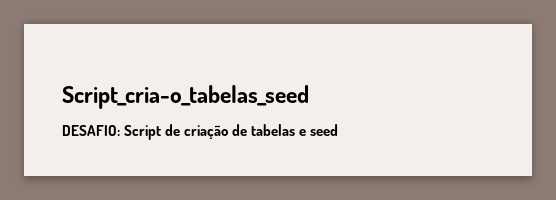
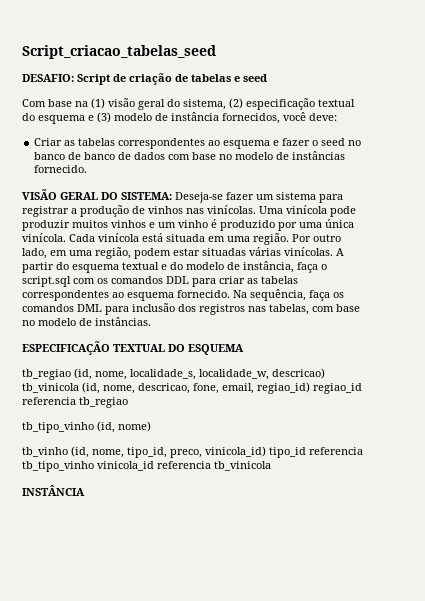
- Script_cria-o_tabelas_seed
+ Script_criacao_tabelas_seed
+ Com base na (1) visão geral do sistema, (2) especificação textual do esquema e (3) modelo de instância fornecidos, você deve:
+ Criar as tabelas correspondentes ao esquema e fazer o seed no banco de banco de dados com base no modelo de instâncias fornecido.
+ VISÃO GERAL DO SISTEMA: Deseja-se fazer um sistema para registrar a produção de vinhos nas vinícolas. Uma vinícola pode produzir muitos vinhos e um vinho é produzido por uma única vinícola. Cada vinícola está situada em uma região. Por outro lado, em uma região, podem estar situadas várias vinícolas. A partir do esquema textual e do modelo de instância, faça o script.sql com os comandos DDL para criar as tabelas correspondentes ao esquema fornecido. Na sequência, faça os comandos DML para inclusão dos registros nas tabelas, com base no modelo de instâncias.
+ ESPECIFICAÇÃO TEXTUAL DO ESQUEMA
+ tb_regiao (id, nome, localidade_s, localidade_w, descricao) tb_vinicola (id, nome, descricao, fone, email, regiao_id) regiao_id referencia tb_regiao
+ tb_tipo_vinho (id, nome)
+ tb_vinho (id, nome, tipo_id, preco, vinicola_id) tipo_id referencia tb_tipo_vinho vinicola_id referencia tb_vinicola
+ INSTÂNCIA

